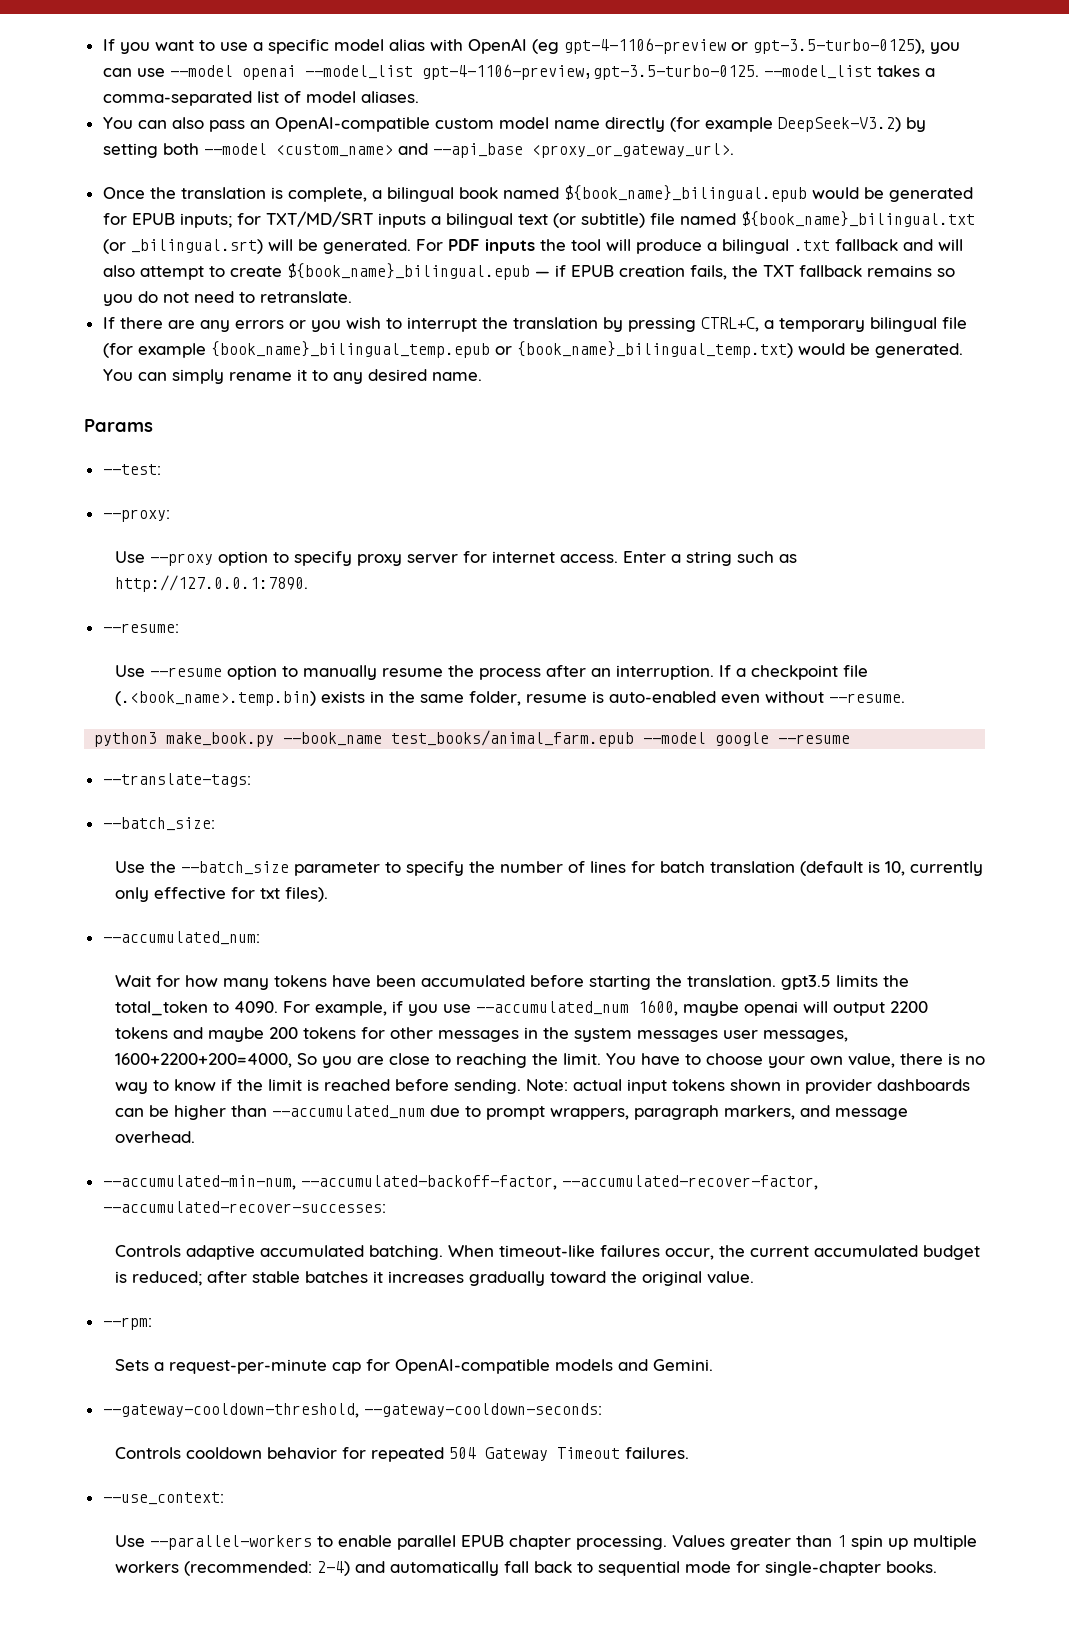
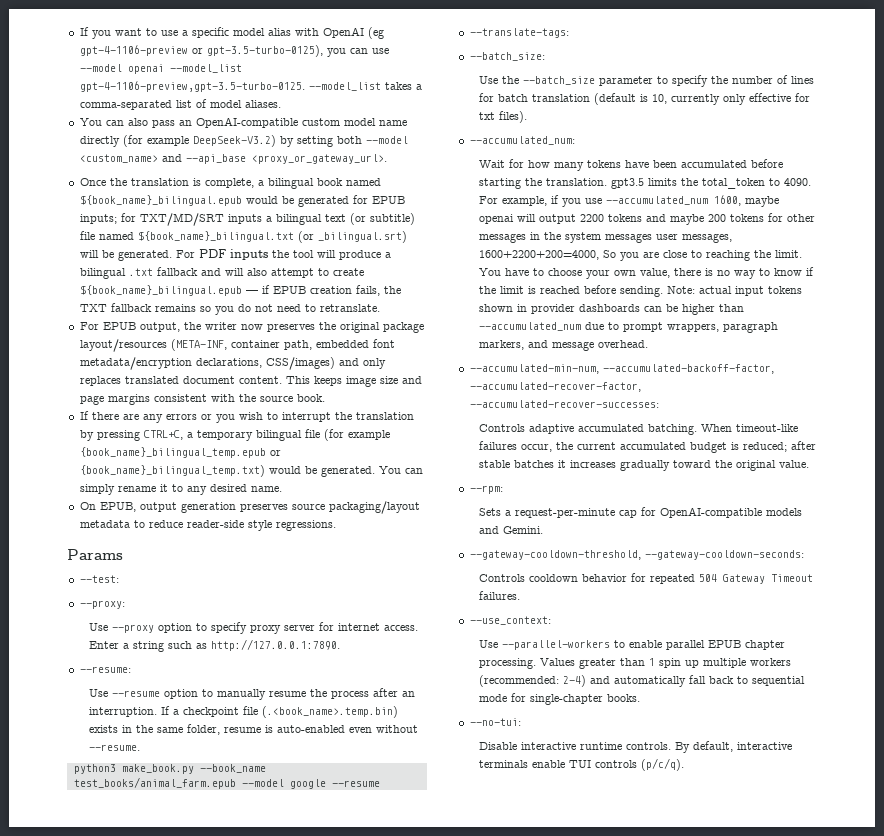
+ For EPUB output, the writer now preserves the original package layout/resources (META-INF, container path, embedded font metadata/encryption declarations, CSS/images) and only replaces translated document content. This keeps image size and page margins consistent with the source book.
+ On EPUB, output generation preserves source packaging/layout metadata to reduce reader-side style regressions.
+ --no-tui:
+ Disable interactive runtime controls. By default, interactive terminals enable TUI controls (p/c/q).

